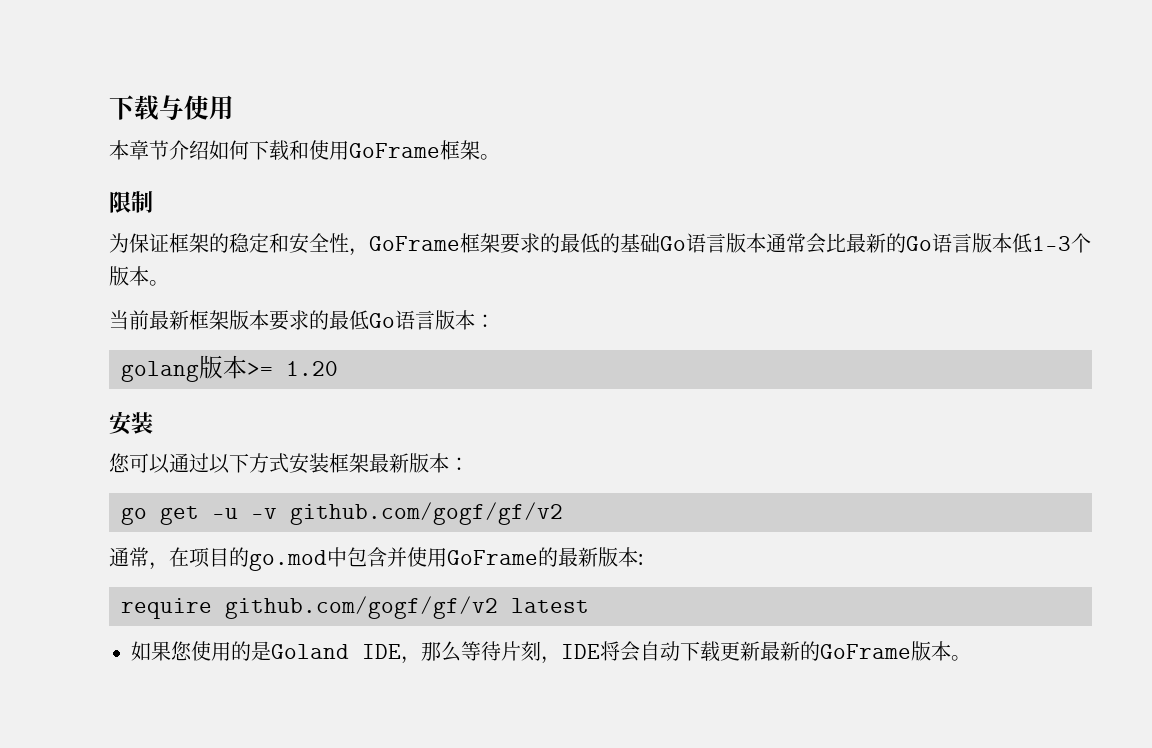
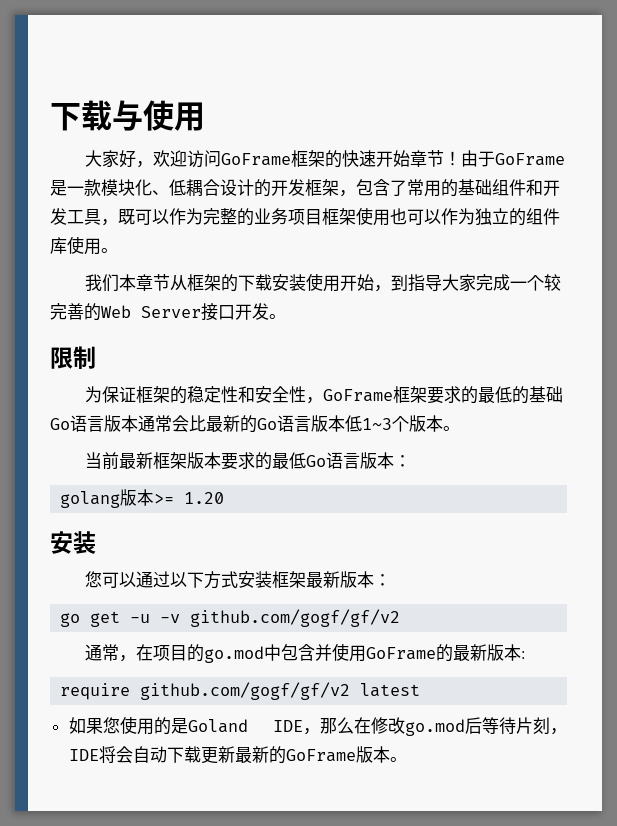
- 本章节介绍如何下载和使用GoFrame框架。
+ 大家好，欢迎访问GoFrame框架的快速开始章节！由于GoFrame是一款模块化、低耦合设计的开发框架，包含了常用的基础组件和开发工具，既可以作为完整的业务项目框架使用也可以作为独立的组件库使用。
+ 我们本章节从框架的下载安装使用开始，到指导大家完成一个较完善的Web Server接口开发。
- 为保证框架的稳定和安全性，GoFrame框架要求的最低的基础Go语言版本通常会比最新的Go语言版本低1-3个版本。
+ 为保证框架的稳定性和安全性，GoFrame框架要求的最低的基础Go语言版本通常会比最新的Go语言版本低1~3个版本。
- 如果您使用的是Goland IDE，那么等待片刻，IDE将会自动下载更新最新的GoFrame版本。
+ 如果您使用的是Goland IDE，那么在修改go.mod后等待片刻，IDE将会自动下载更新最新的GoFrame版本。

